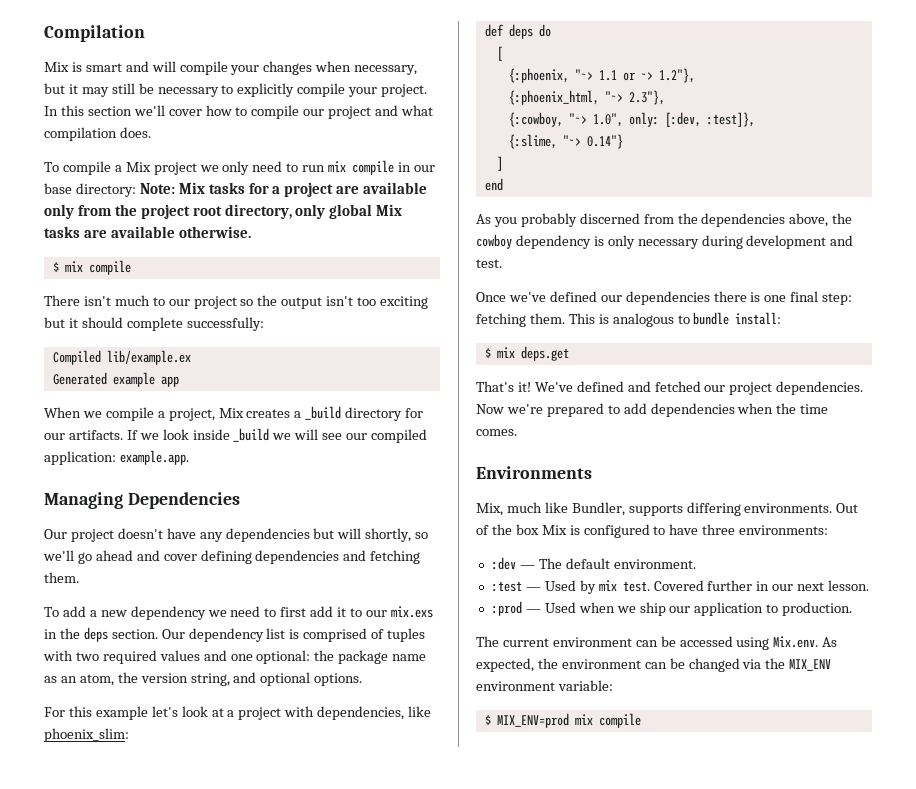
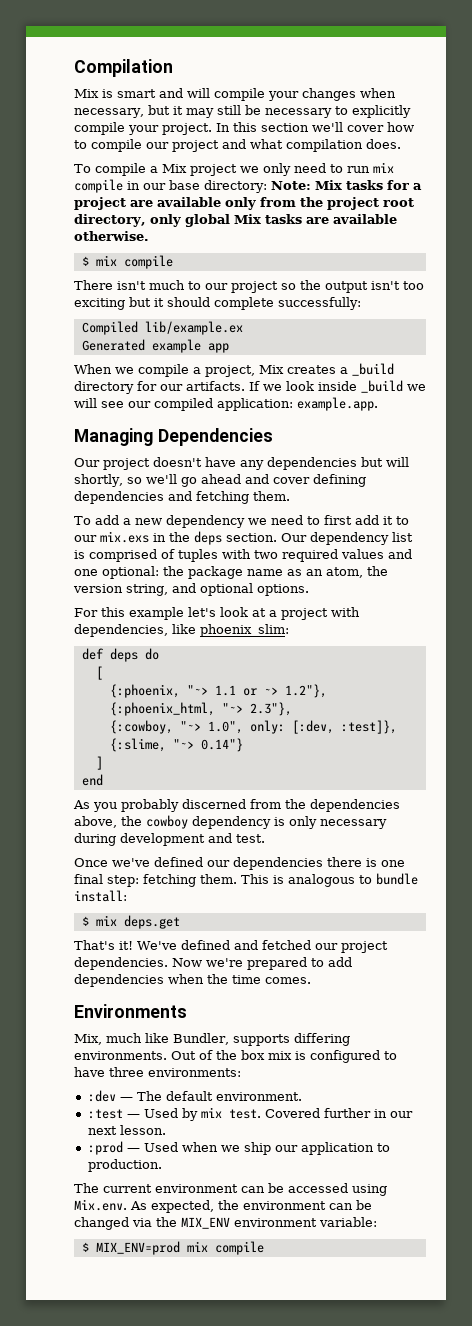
- Out of the box Mix is configured to have three environments:
+ Out of the box mix is configured to have three environments:

